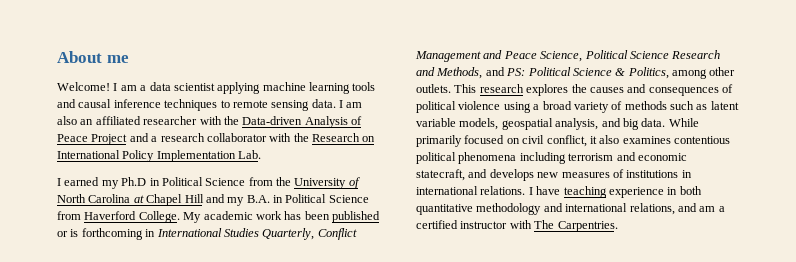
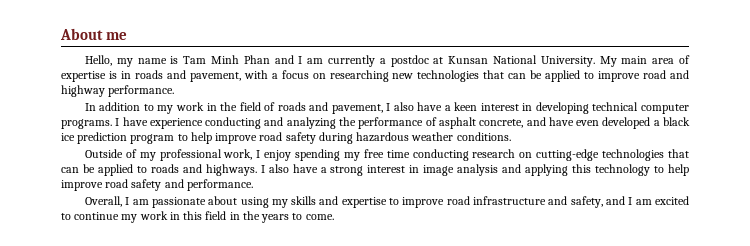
- Welcome! I am a data scientist applying machine learning tools and causal inference techniques to remote sensing data. I am also an affiliated researcher with the Data-driven Analysis of Peace Project and a research collaborator with the Research on International Policy Implementation Lab.
- I earned my Ph.D in Political Science from the University of North Carolina at Chapel Hill and my B.A. in Political Science from Haverford College. My academic work has been published or is forthcoming in International Studies Quarterly, Conflict Management and Peace Science, Political Science Research and Methods, and PS: Political Science & Politics, among other outlets. This research explores the causes and consequences of political violence using a broad variety of methods such as latent variable models, geospatial analysis, and big data. While primarily focused on civil conflict, it also examines contentious political phenomena including terrorism and economic statecraft, and develops new measures of institutions in international relations. I have teaching experience in both quantitative methodology and international relations, and am a certified instructor with The Carpentries.
+ Hello, my name is Tam Minh Phan and I am currently a postdoc at Kunsan National University. My main area of expertise is in roads and pavement, with a focus on researching new technologies that can be applied to improve road and highway performance.
+ In addition to my work in the field of roads and pavement, I also have a keen interest in developing technical computer programs. I have experience conducting and analyzing the performance of asphalt concrete, and have even developed a black ice prediction program to help improve road safety during hazardous weather conditions.
+ Outside of my professional work, I enjoy spending my free time conducting research on cutting-edge technologies that can be applied to roads and highways. I also have a strong interest in image analysis and applying this technology to help improve road safety and performance.
+ Overall, I am passionate about using my skills and expertise to improve road infrastructure and safety, and I am excited to continue my work in this field in the years to come.

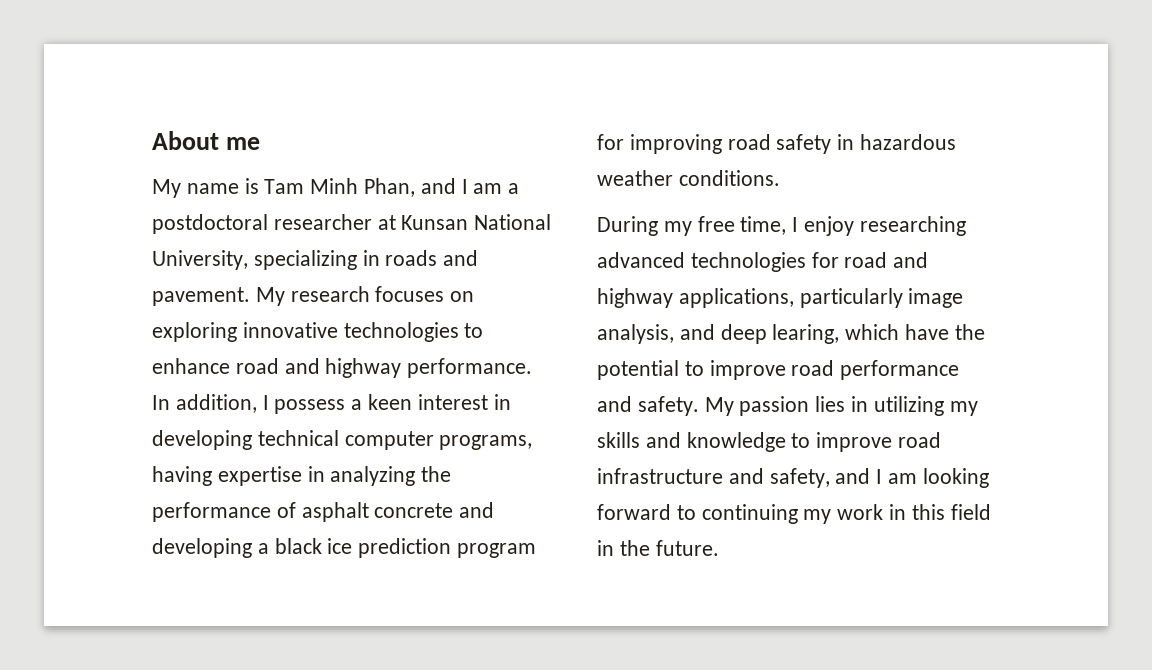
- Hello, my name is Tam Minh Phan and I am currently a postdoc at Kunsan National University. My main area of expertise is in roads and pavement, with a focus on researching new technologies that can be applied to improve road and highway performance.
- In addition to my work in the field of roads and pavement, I also have a keen interest in developing technical computer programs. I have experience conducting and analyzing the performance of asphalt concrete, and have even developed a black ice prediction program to help improve road safety during hazardous weather conditions.
+ My name is Tam Minh Phan, and I am a postdoctoral researcher at Kunsan National University, specializing in roads and pavement. My research focuses on exploring innovative technologies to enhance road and highway performance. In addition, I possess a keen interest in developing technical computer programs, having expertise in analyzing the performance of asphalt concrete and developing a black ice prediction program for improving road safety in hazardous weather conditions.
- Outside of my professional work, I enjoy spending my free time conducting research on cutting-edge technologies that can be applied to roads and highways. I also have a strong interest in image analysis and applying this technology to help improve road safety and performance.
- Overall, I am passionate about using my skills and expertise to improve road infrastructure and safety, and I am excited to continue my work in this field in the years to come.
+ During my free time, I enjoy researching advanced technologies for road and highway applications, particularly image analysis, and deep learing, which have the potential to improve road performance and safety. My passion lies in utilizing my skills and knowledge to improve road infrastructure and safety, and I am looking forward to continuing my work in this field in the future.

